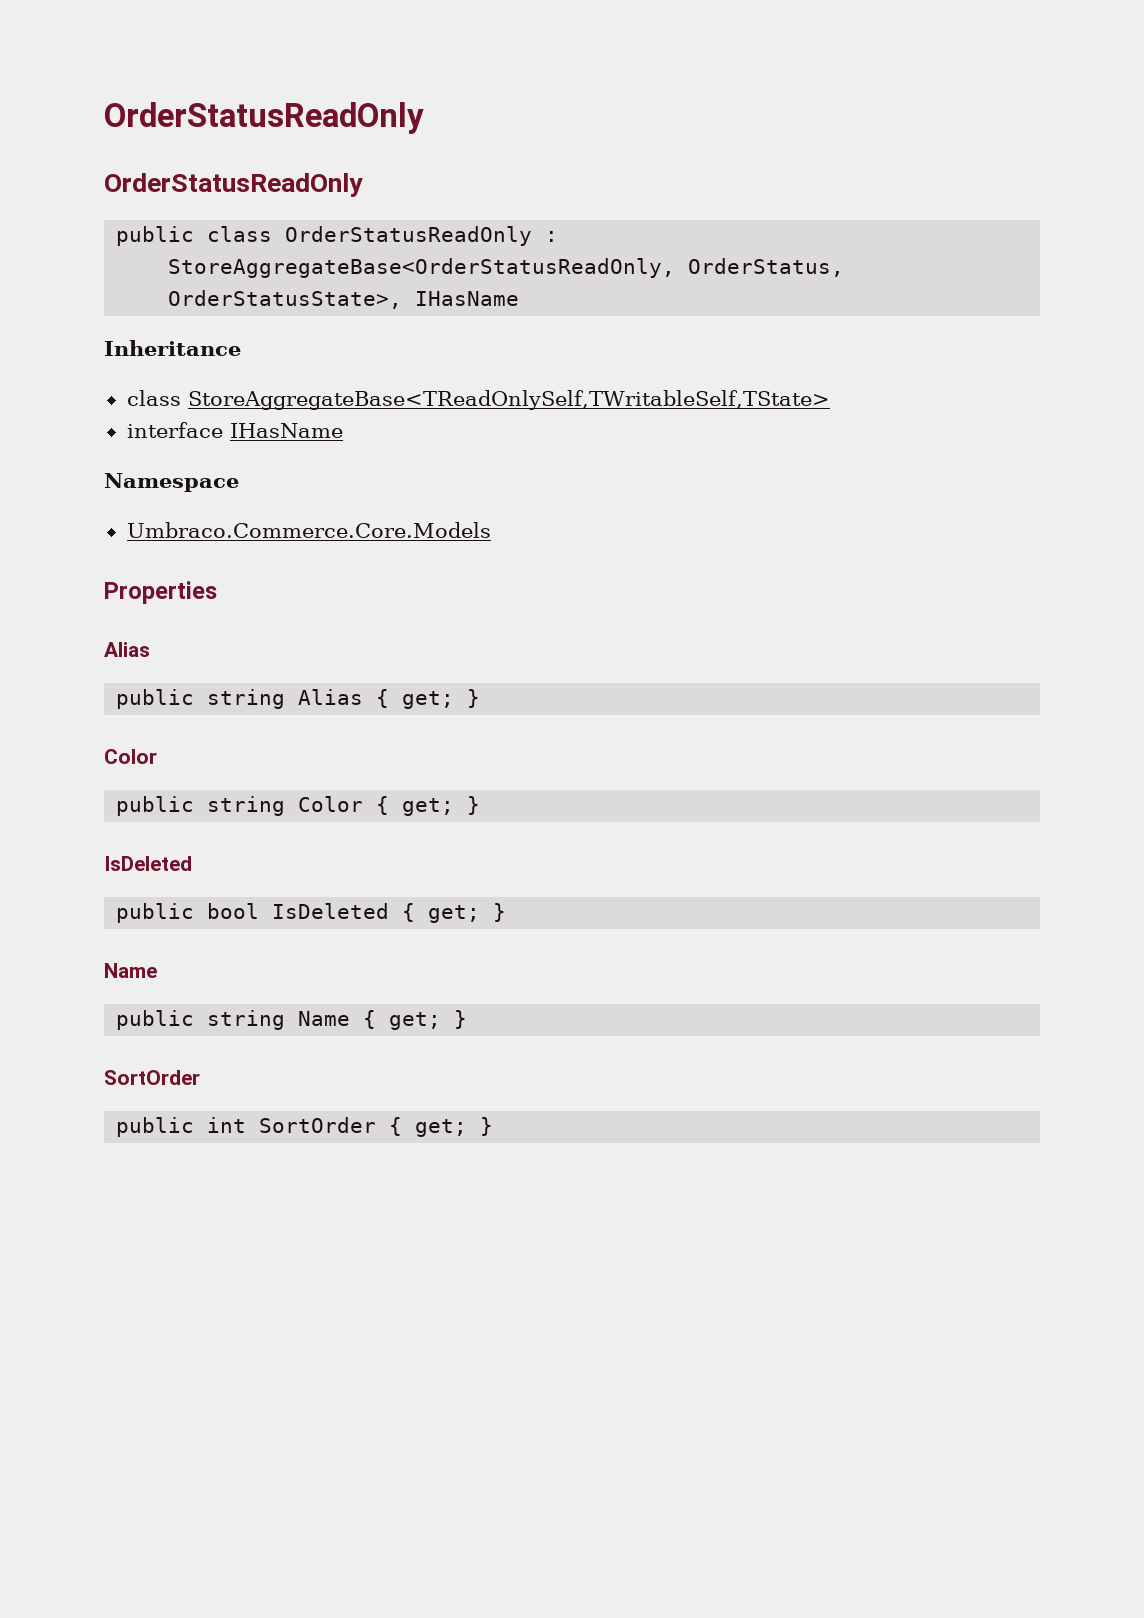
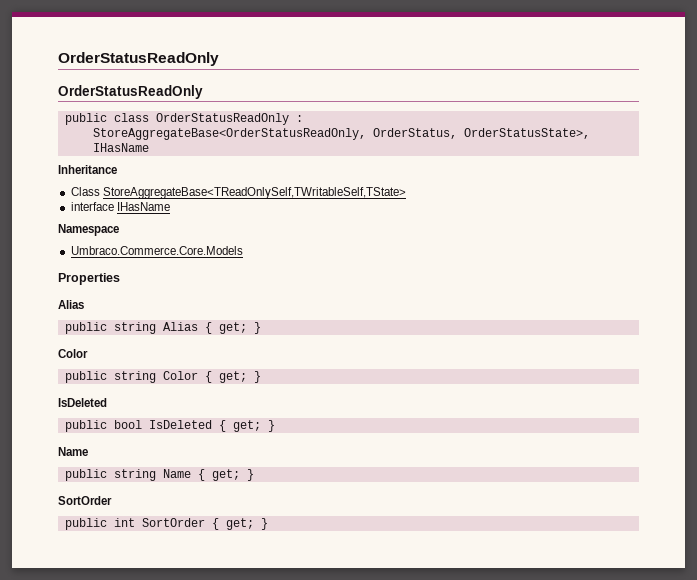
- class StoreAggregateBase<TReadOnlySelf,TWritableSelf,TState>
+ Class StoreAggregateBase<TReadOnlySelf,TWritableSelf,TState>

